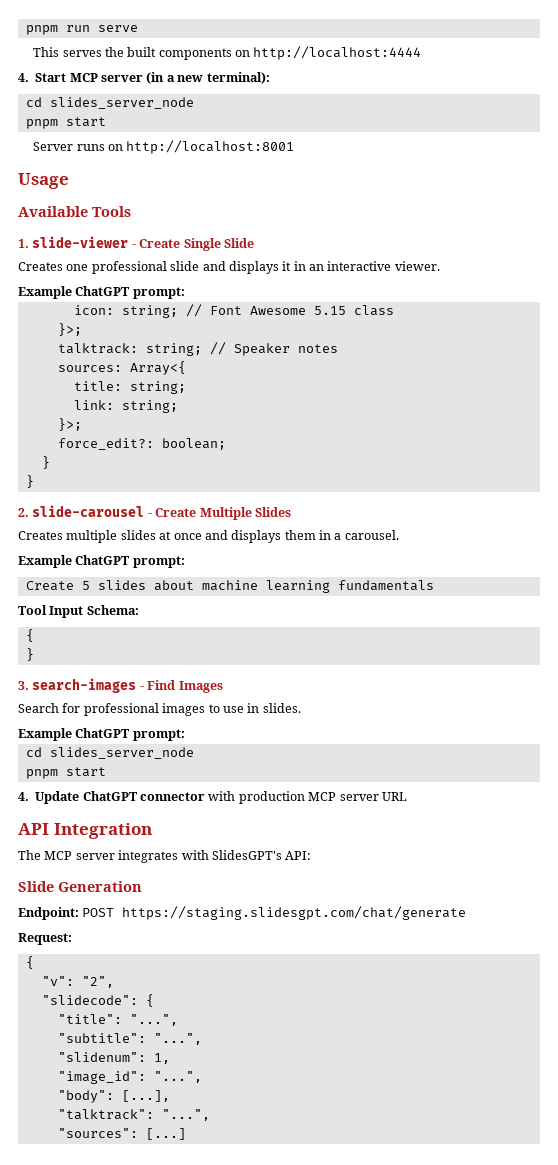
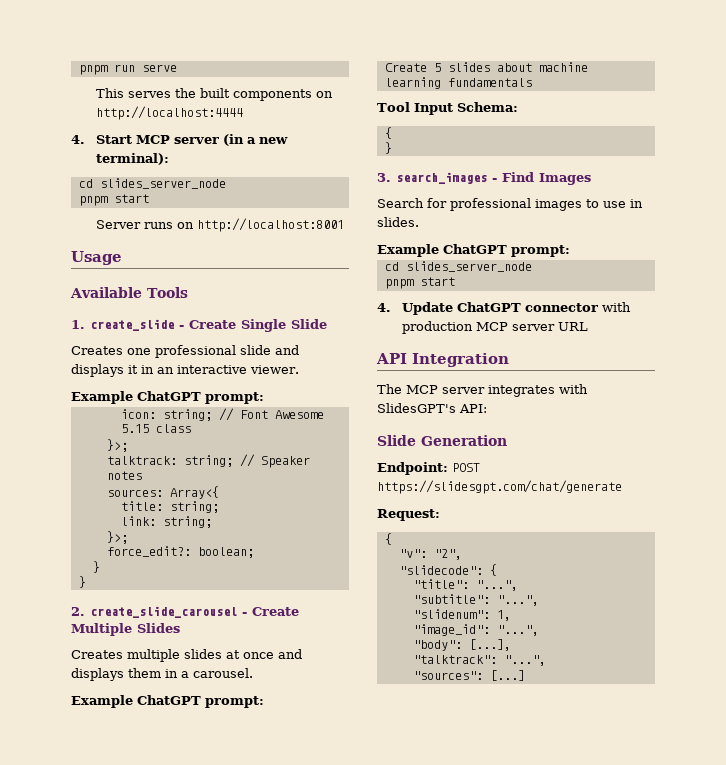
- 1. slide-viewer - Create Single Slide
+ 1. create_slide - Create Single Slide
- 2. slide-carousel - Create Multiple Slides
+ 2. create_slide_carousel - Create Multiple Slides
- 3. search-images - Find Images
+ 3. search_images - Find Images
- Endpoint: POST https://staging.slidesgpt.com/chat/generate
+ Endpoint: POST https://slidesgpt.com/chat/generate

